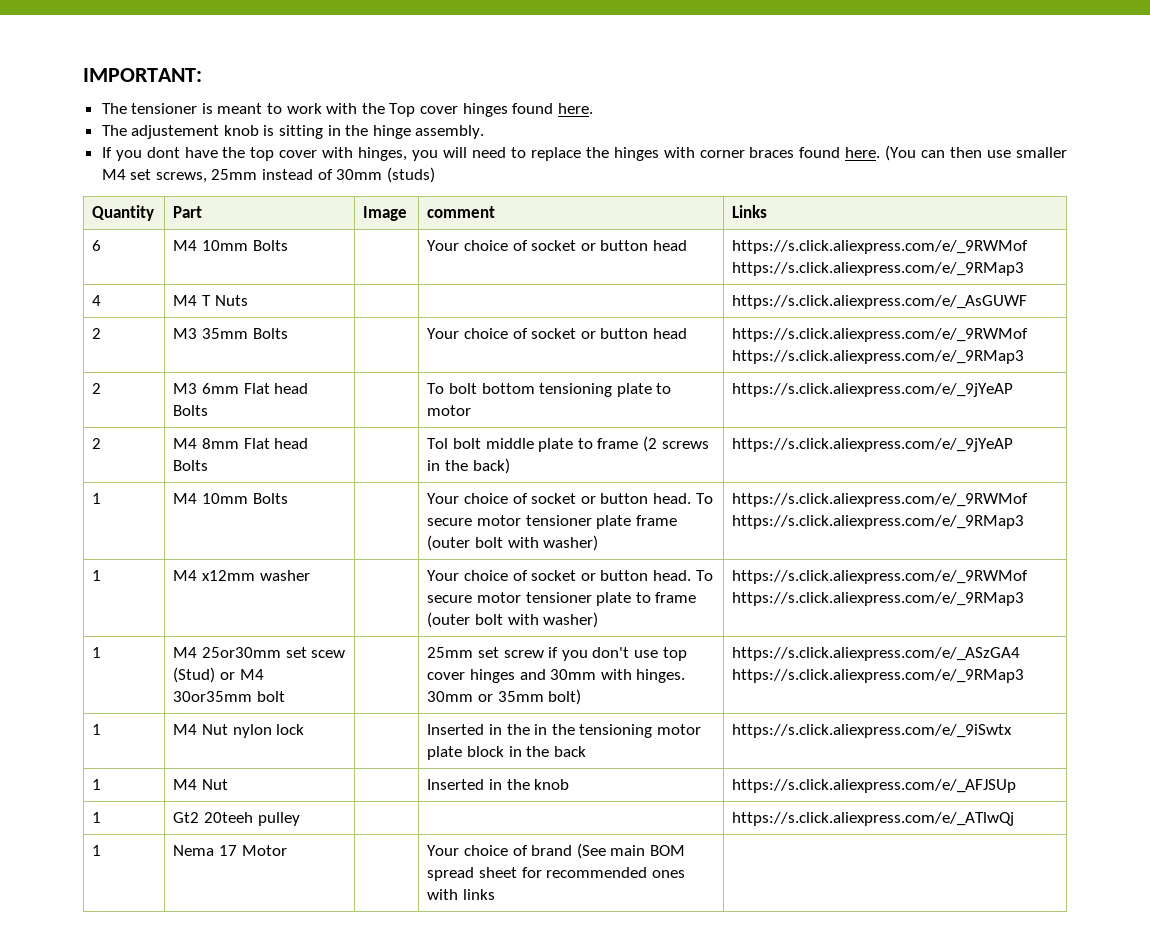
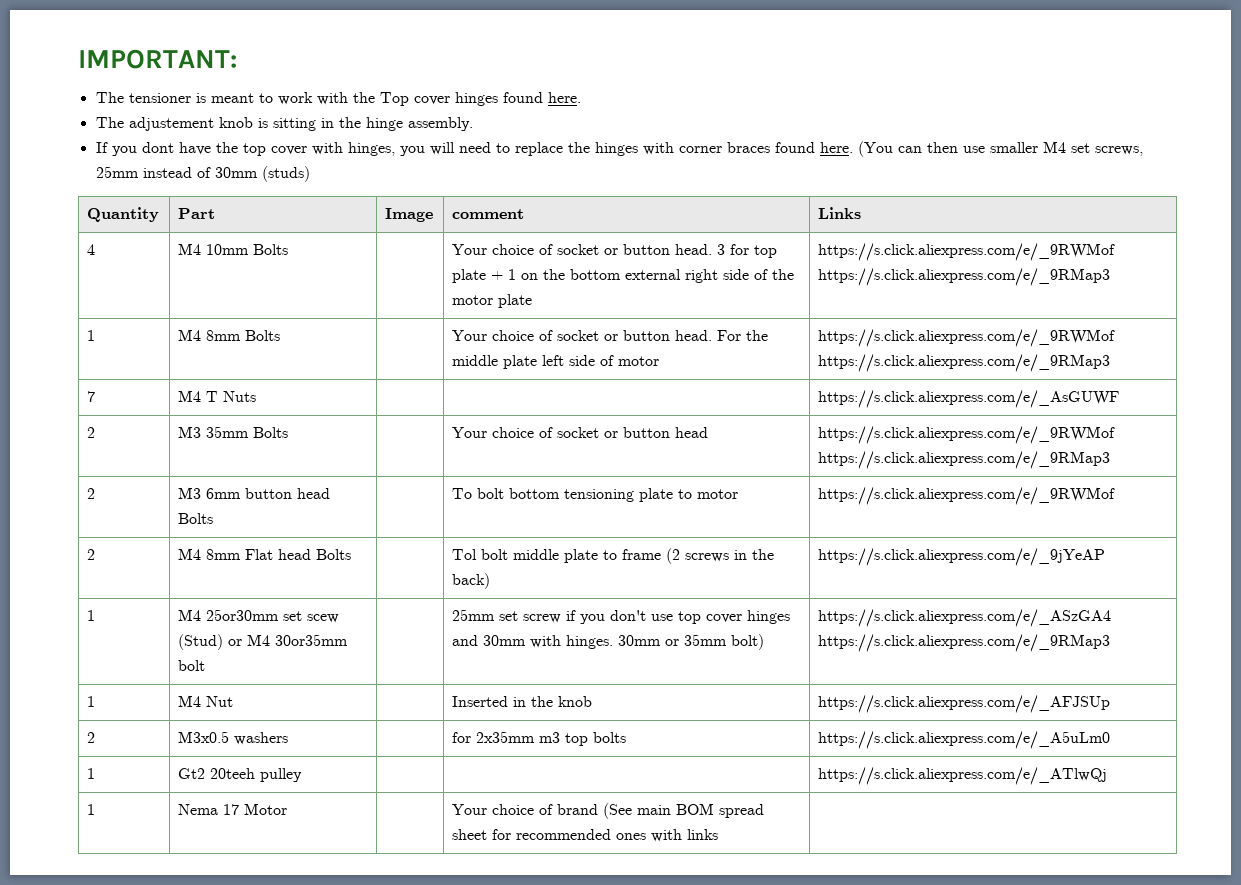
- 6 | M4 10mm Bolts | | Your choice of socket or button head | https://s.click.aliexpress.com/e/_9RWMof https://s.click.aliexpress.com/e/_9RMap3
- 4 | M4 T Nuts | | | https://s.click.aliexpress.com/e/_AsGUWF
+ 4 | M4 10mm Bolts | | Your choice of socket or button head. 3 for top plate + 1 on the bottom external right side of the motor plate | https://s.click.aliexpress.com/e/_9RWMof https://s.click.aliexpress.com/e/_9RMap3
+ 1 | M4 8mm Bolts | | Your choice of socket or button head. For the middle plate left side of motor | https://s.click.aliexpress.com/e/_9RWMof https://s.click.aliexpress.com/e/_9RMap3
+ 7 | M4 T Nuts | | | https://s.click.aliexpress.com/e/_AsGUWF
- 2 | M3 6mm Flat head Bolts | | To bolt bottom tensioning plate to motor | https://s.click.aliexpress.com/e/_9jYeAP
+ 2 | M3 6mm button head Bolts | | To bolt bottom tensioning plate to motor | https://s.click.aliexpress.com/e/_9RWMof
- 1 | M4 10mm Bolts | | Your choice of socket or button head. To secure motor tensioner plate frame (outer bolt with washer) | https://s.click.aliexpress.com/e/_9RWMof https://s.click.aliexpress.com/e/_9RMap3
- 1 | M4 x12mm washer | | Your choice of socket or button head. To secure motor tensioner plate to frame (outer bolt with washer) | https://s.click.aliexpress.com/e/_9RWMof https://s.click.aliexpress.com/e/_9RMap3
- 1 | M4 Nut nylon lock | | Inserted in the in the tensioning motor plate block in the back | https://s.click.aliexpress.com/e/_9iSwtx
+ 2 | M3x0.5 washers | | for 2x35mm m3 top bolts | https://s.click.aliexpress.com/e/_A5uLm0

